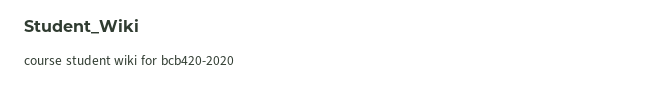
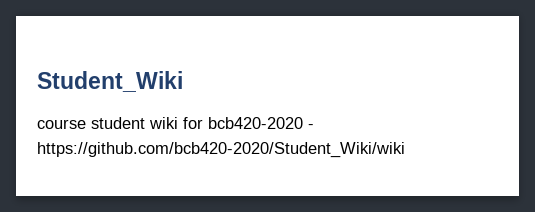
- course student wiki for bcb420-2020
+ course student wiki for bcb420-2020 - https://github.com/bcb420-2020/Student_Wiki/wiki

